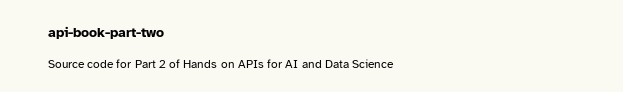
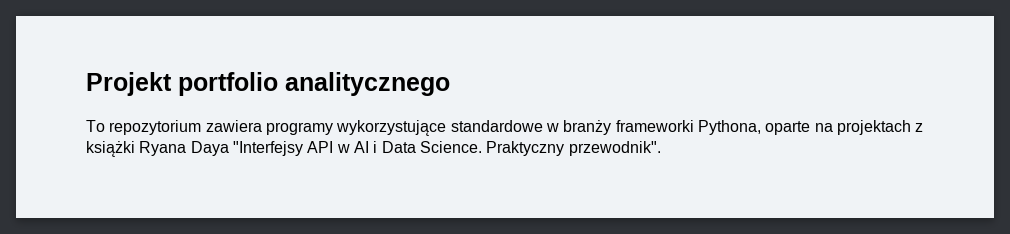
- api-book-part-two
- Source code for Part 2 of Hands on APIs for AI and Data Science
+ Projekt portfolio analitycznego
+ To repozytorium zawiera programy wykorzystujące standardowe w branży frameworki Pythona, oparte na projektach z książki Ryana Daya "Interfejsy API w AI i Data Science. Praktyczny przewodnik".

